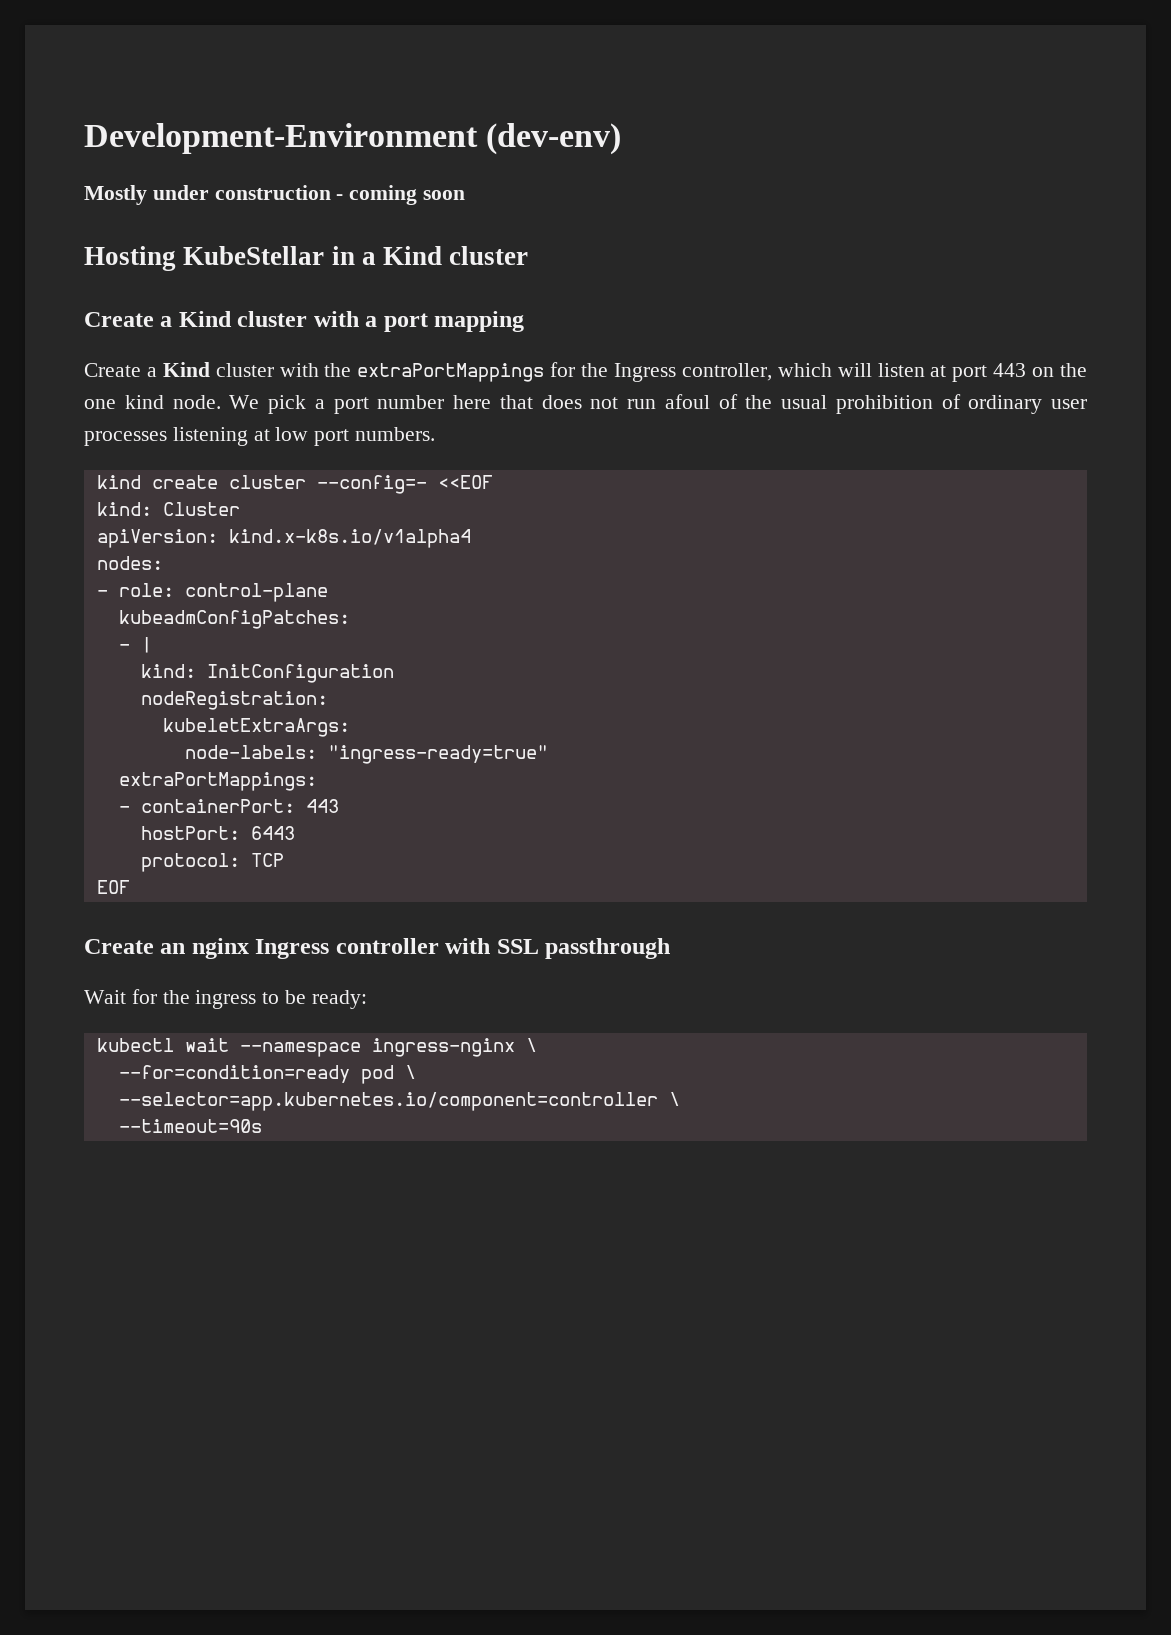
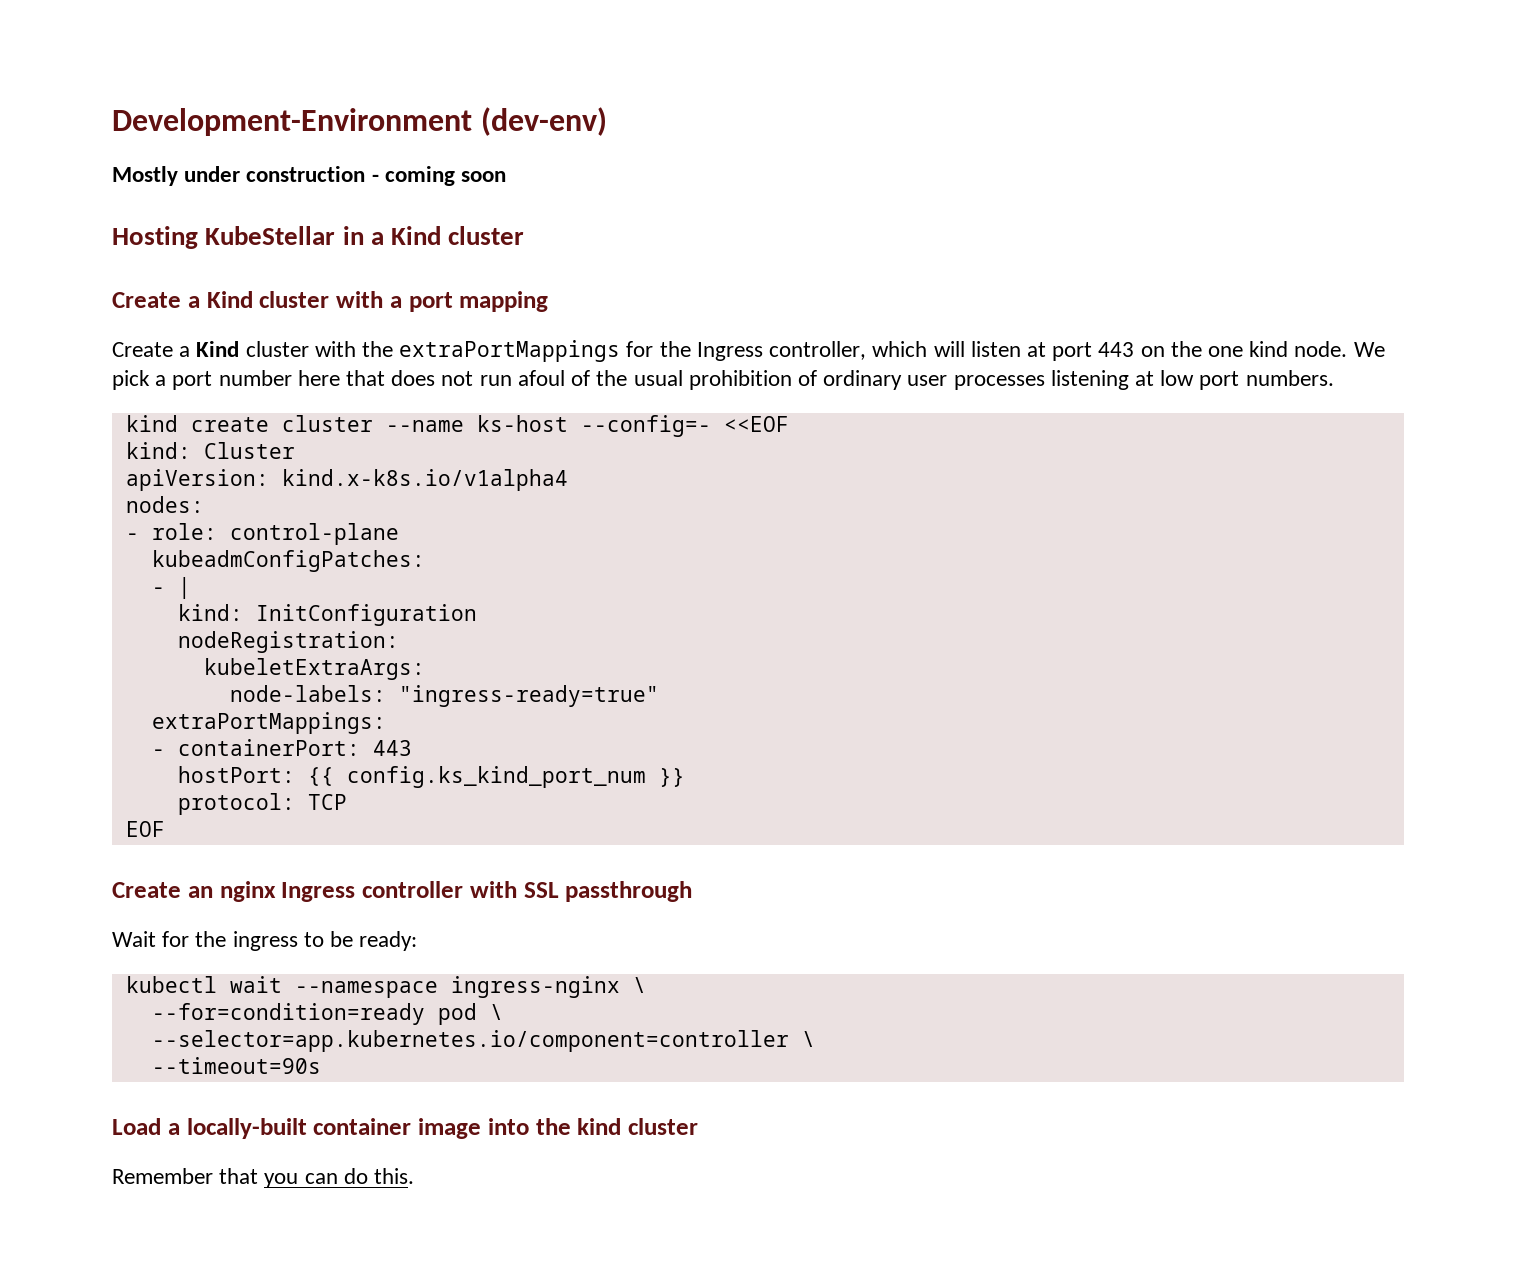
- kind create cluster --config=- <<EOF
+ kind create cluster --name ks-host --config=- <<EOF
- hostPort: 6443
+ hostPort: {{ config.ks_kind_port_num }}
+ Load a locally-built container image into the kind cluster
+ Remember that you can do this.

